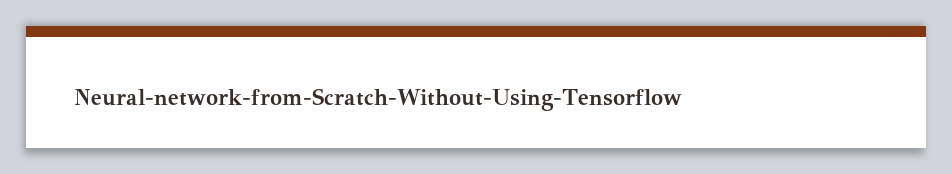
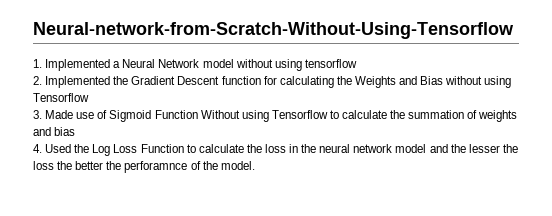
+ 1. Implemented a Neural Network model without using tensorflow
+ 2. Implemented the Gradient Descent function for calculating the Weights and Bias without using Tensorflow
+ 3. Made use of Sigmoid Function Without using Tensorflow to calculate the summation of weights and bias
+ 4. Used the Log Loss Function to calculate the loss in the neural network model and the lesser the loss the better the perforamnce of the model.

